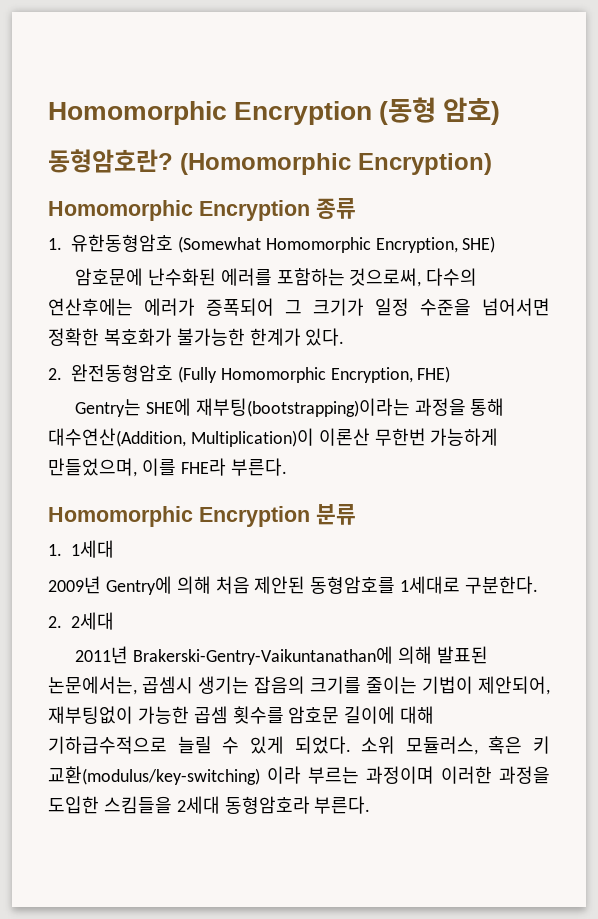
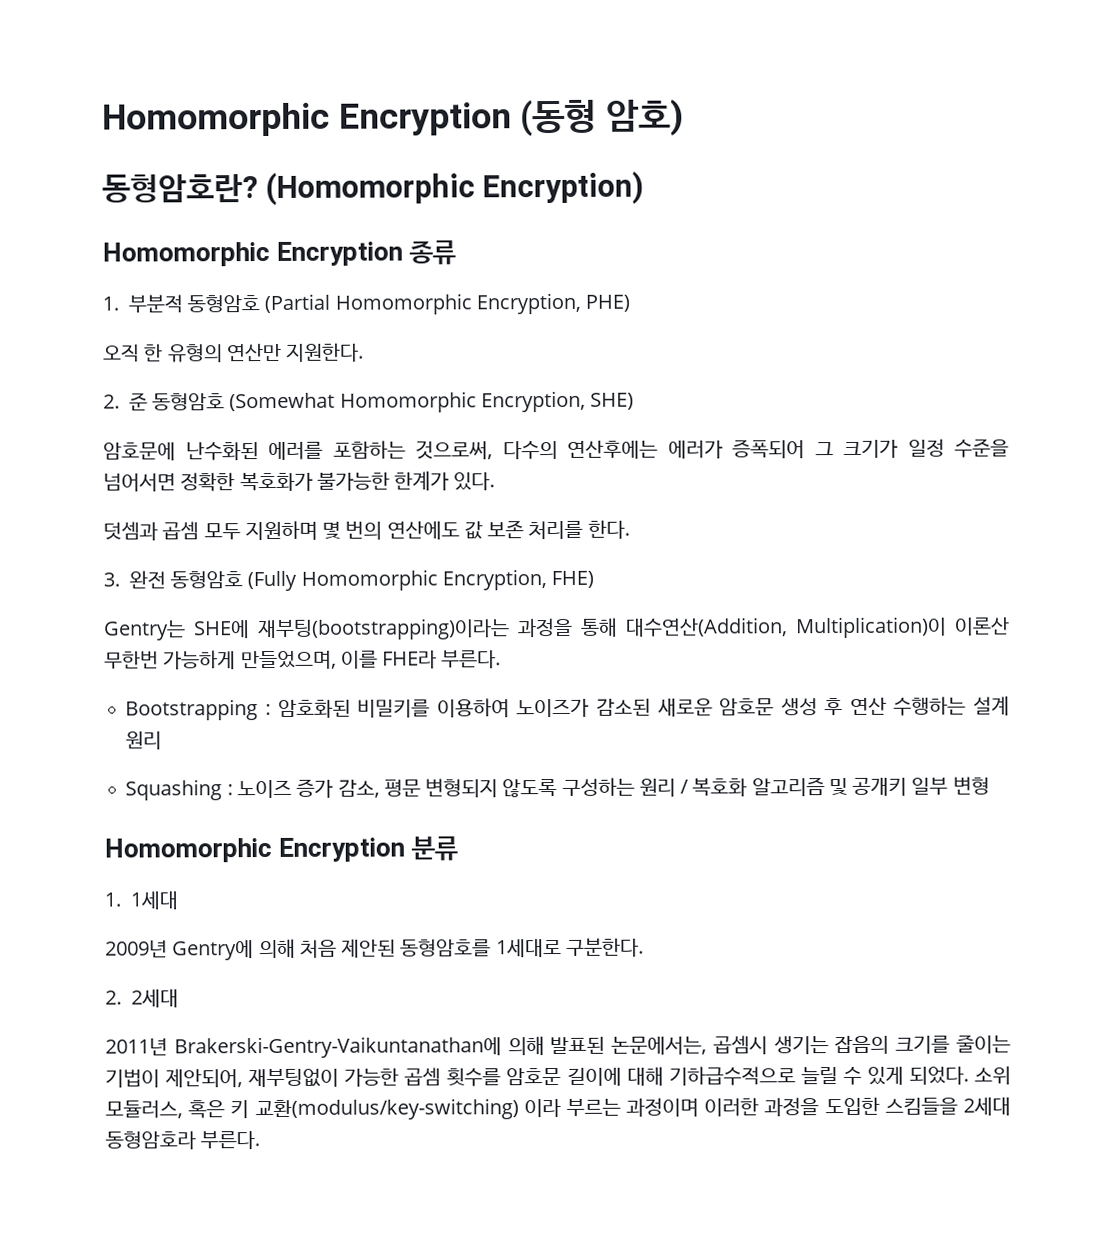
- 1. 유한동형암호 (Somewhat Homomorphic Encryption, SHE)
+ 1. 부분적 동형암호 (Partial Homomorphic Encryption, PHE)
+ 오직 한 유형의 연산만 지원한다.
+ 2. 준 동형암호 (Somewhat Homomorphic Encryption, SHE)
- 2. 완전동형암호 (Fully Homomorphic Encryption, FHE)
+ 덧셈과 곱셈 모두 지원하며 몇 번의 연산에도 값 보존 처리를 한다.
+ 3. 완전 동형암호 (Fully Homomorphic Encryption, FHE)
+ Bootstrapping : 암호화된 비밀키를 이용하여 노이즈가 감소된 새로운 암호문 생성 후 연산 수행하는 설계 원리
+ Squashing : 노이즈 증가 감소, 평문 변형되지 않도록 구성하는 원리 / 복호화 알고리즘 및 공개키 일부 변형

